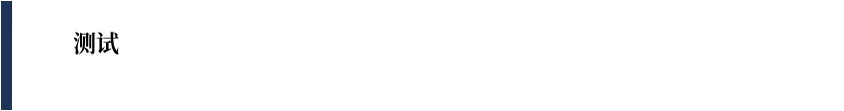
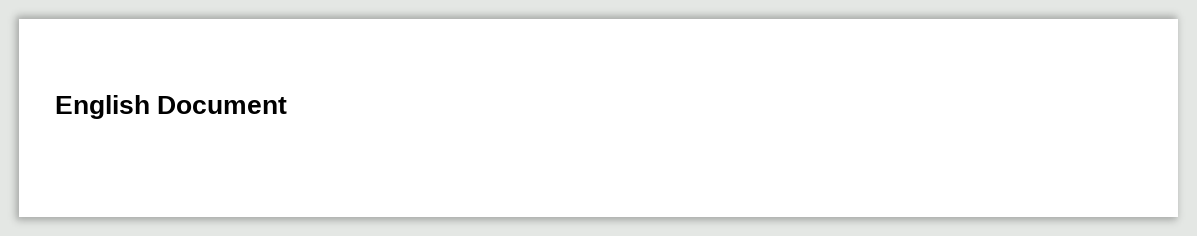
- 测试
+ English Document

